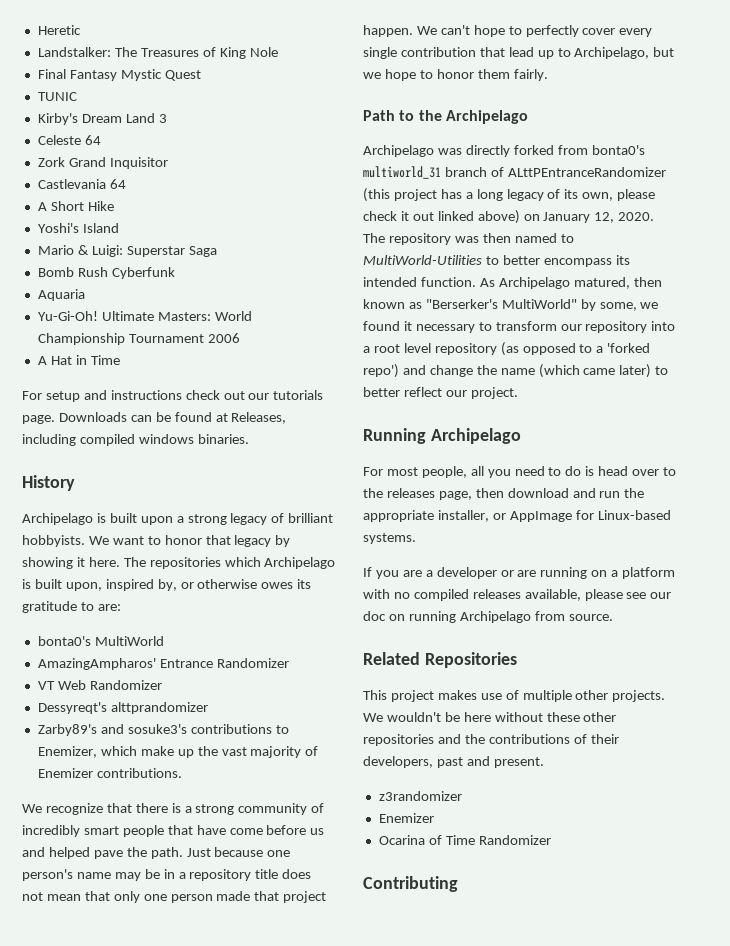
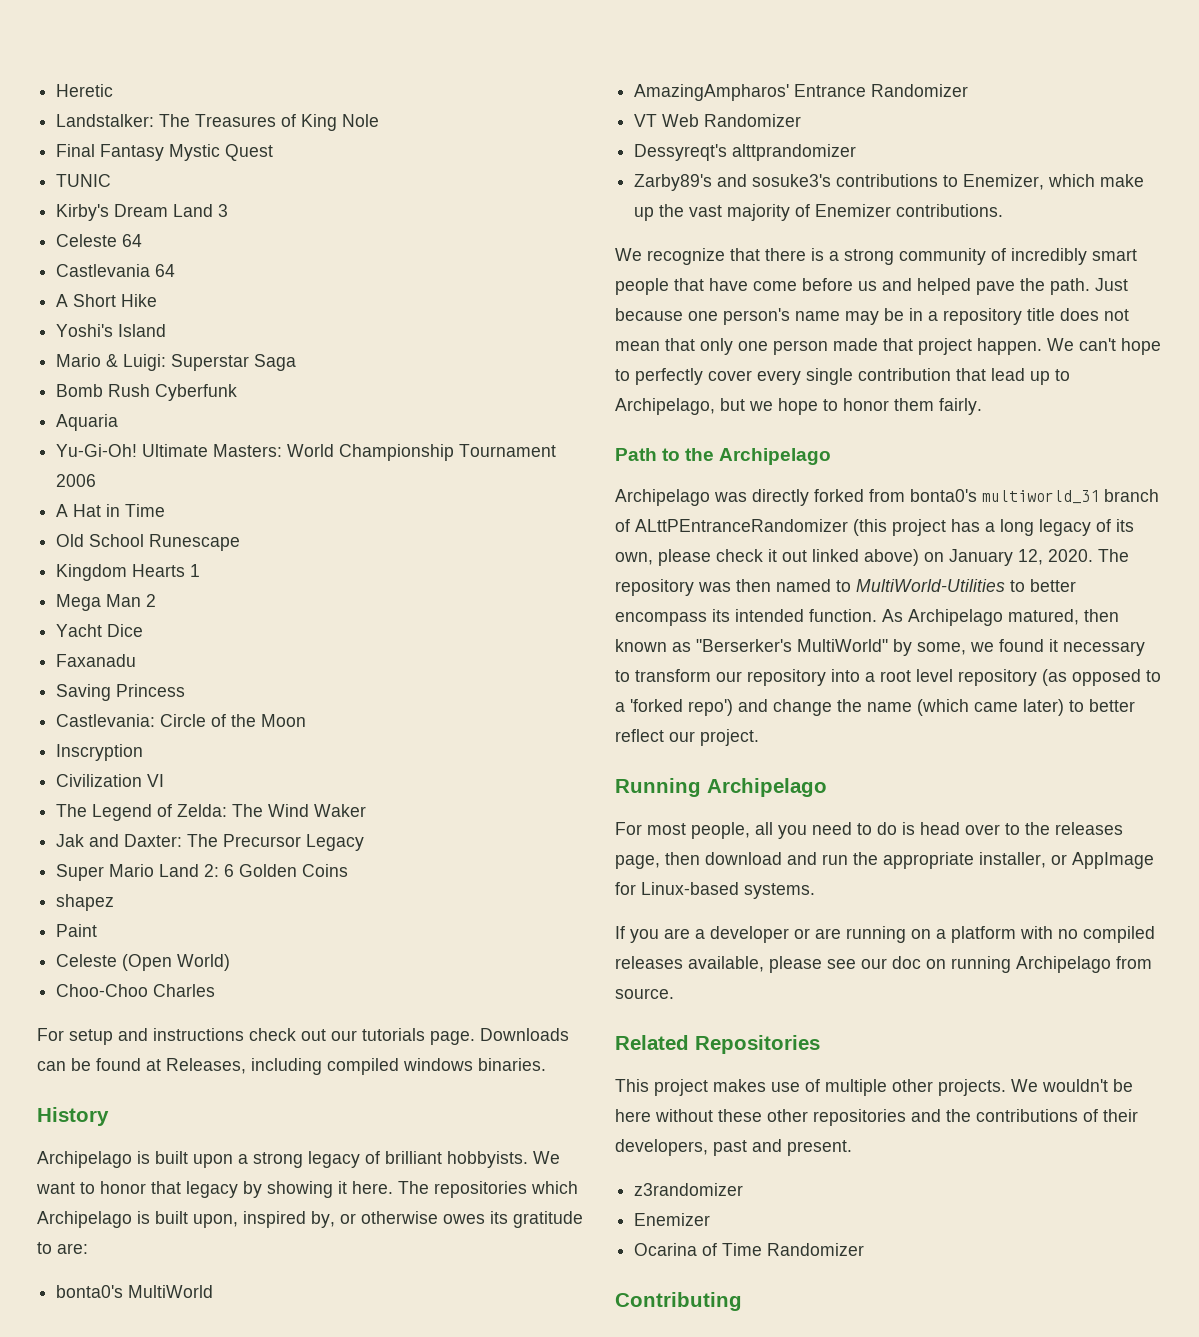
- Zork Grand Inquisitor
+ Old School Runescape
+ Kingdom Hearts 1
+ Mega Man 2
+ Yacht Dice
+ Faxanadu
+ Saving Princess
+ Castlevania: Circle of the Moon
+ Inscryption
+ Civilization VI
+ The Legend of Zelda: The Wind Waker
+ Jak and Daxter: The Precursor Legacy
+ Super Mario Land 2: 6 Golden Coins
+ shapez
+ Paint
+ Celeste (Open World)
+ Choo-Choo Charles

